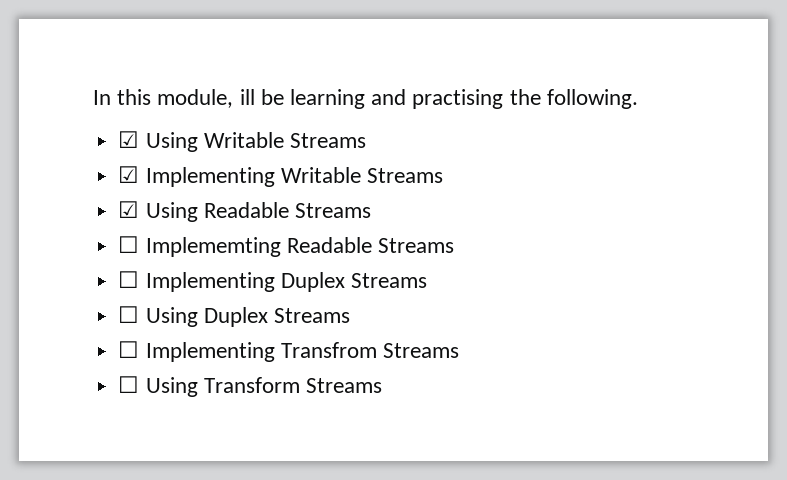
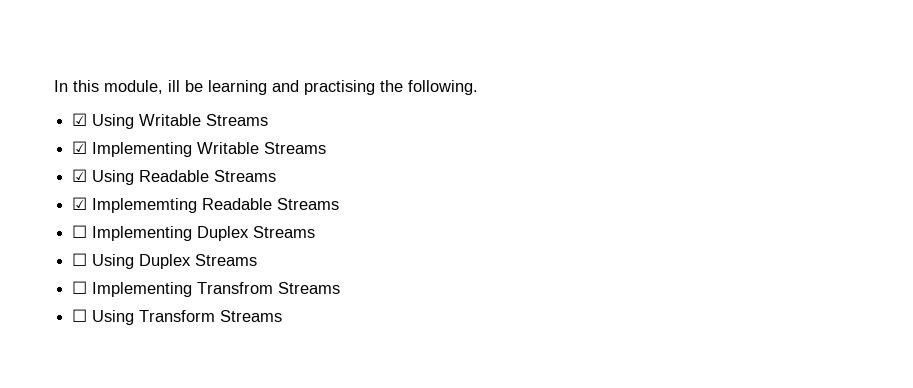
- ☐ Implememting Readable Streams
+ ☑ Implememting Readable Streams

